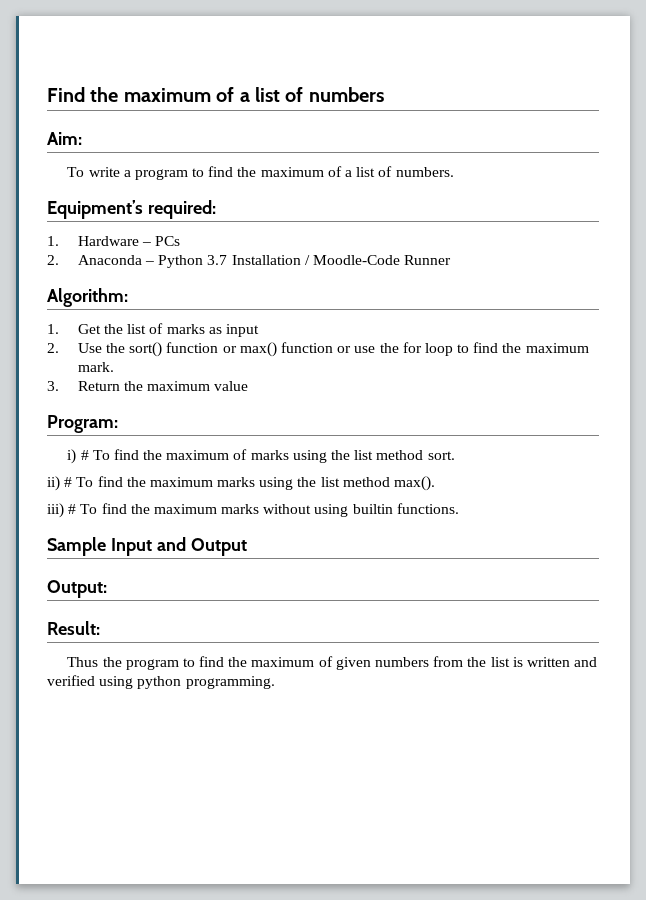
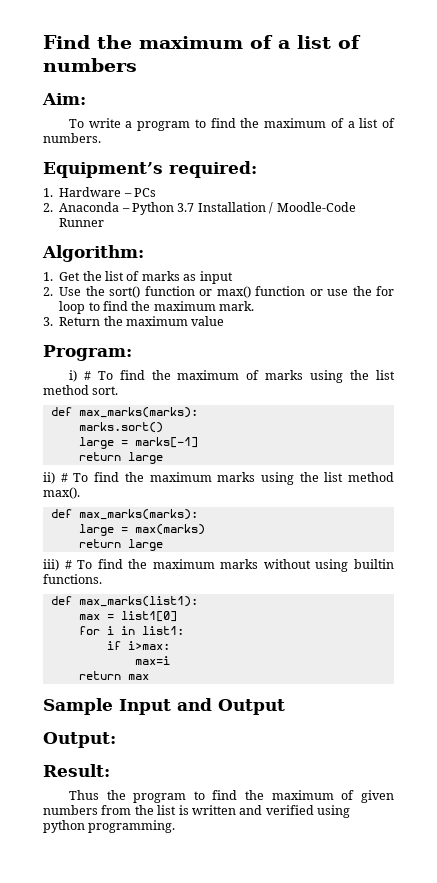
  i) # To find the maximum of marks using the list method sort.
+ def max_marks(marks):
+ marks.sort()
+ large = marks[-1]
+ return large
  ii) # To find the maximum marks using the list method max().
+ def max_marks(marks):
+ large = max(marks)
+ return large
+ def max_marks(list1):
+ max = list1[0]
+ for i in list1:
+ if i>max:
+ max=i
+ return max

